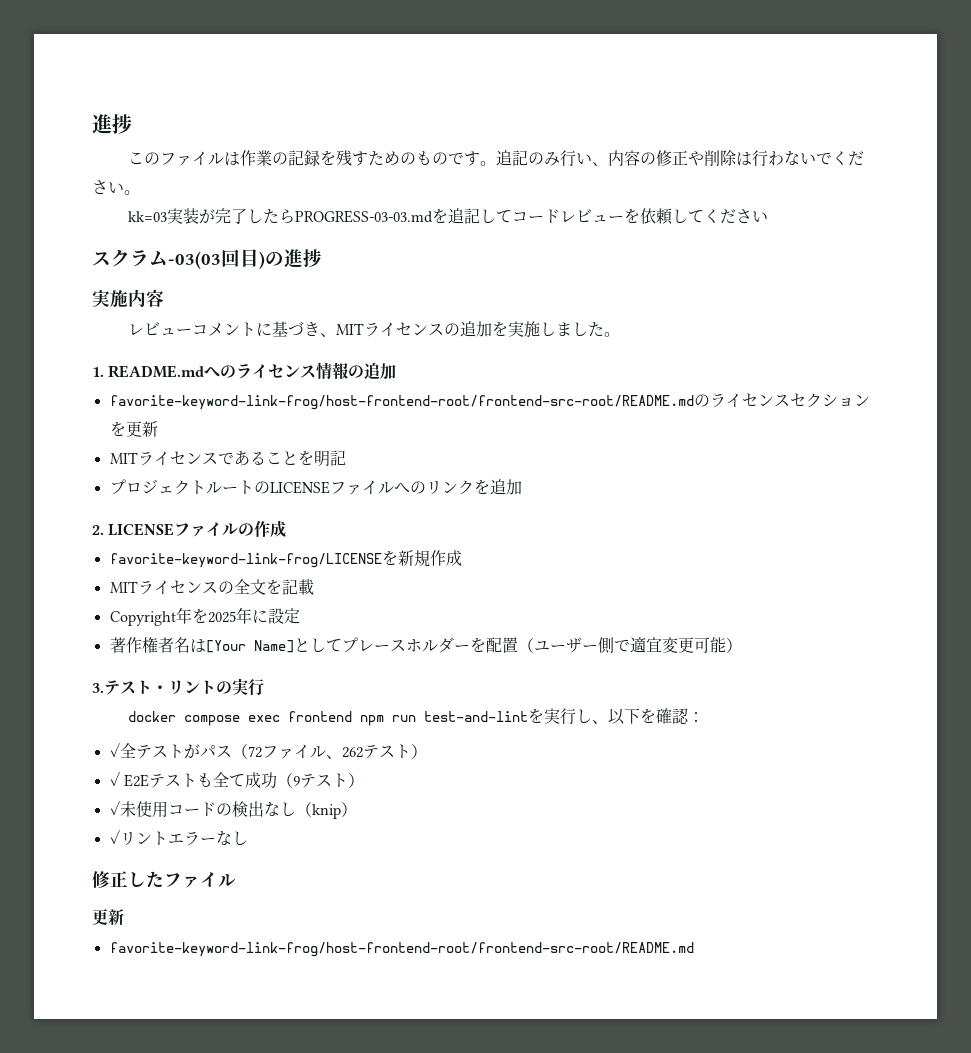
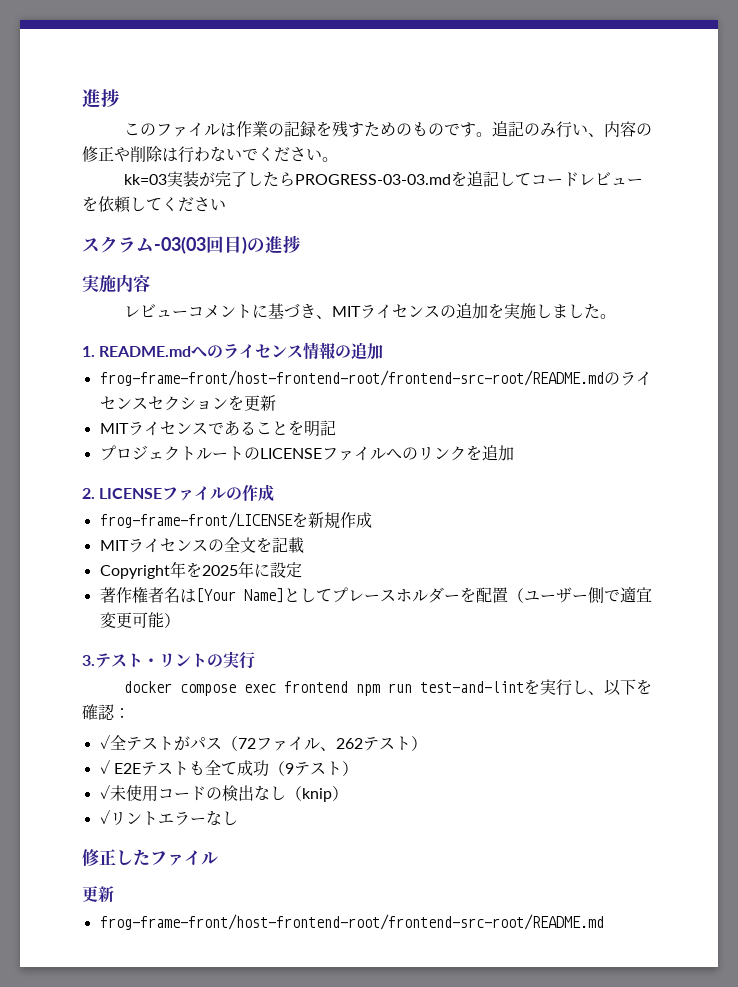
- favorite-keyword-link-frog/host-frontend-root/frontend-src-root/README.mdのライセンスセクションを更新
+ frog-frame-front/host-frontend-root/frontend-src-root/README.mdのライセンスセクションを更新
- favorite-keyword-link-frog/LICENSEを新規作成
+ frog-frame-front/LICENSEを新規作成
  修正したファイル
  更新
- favorite-keyword-link-frog/host-frontend-root/frontend-src-root/README.md
+ frog-frame-front/host-frontend-root/frontend-src-root/README.md

